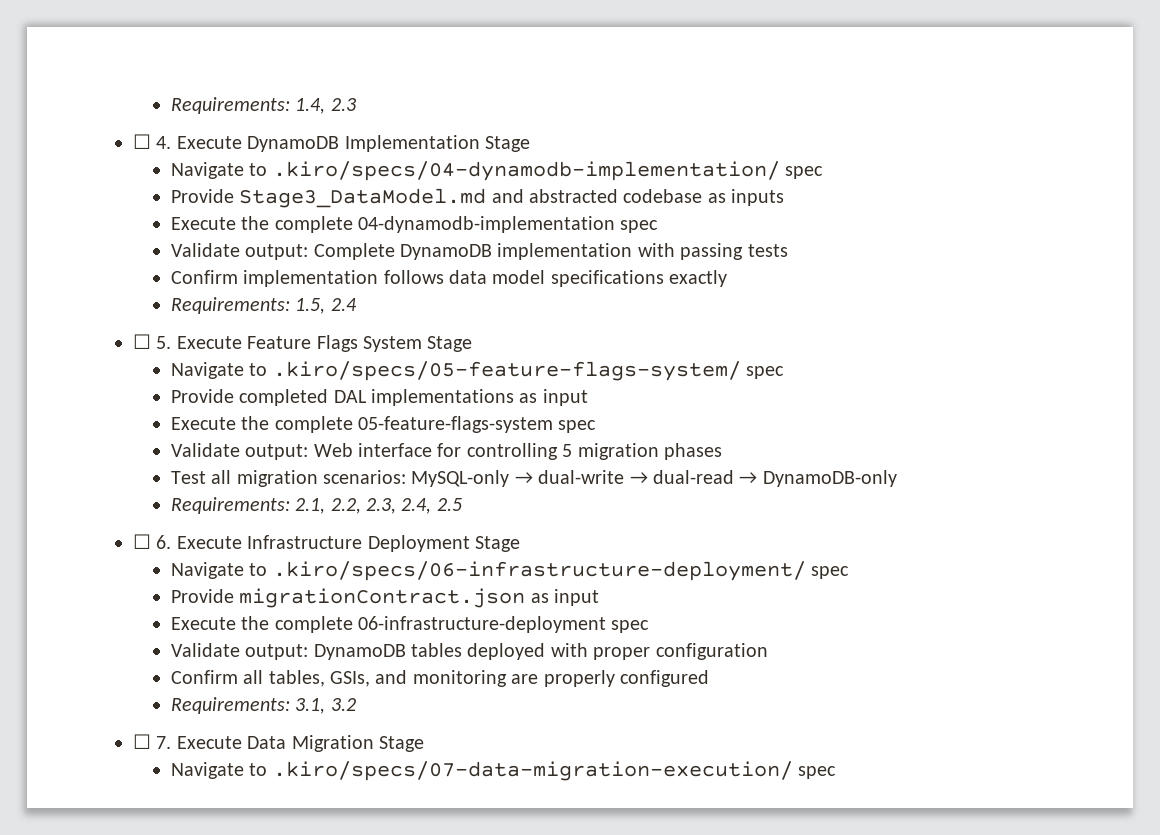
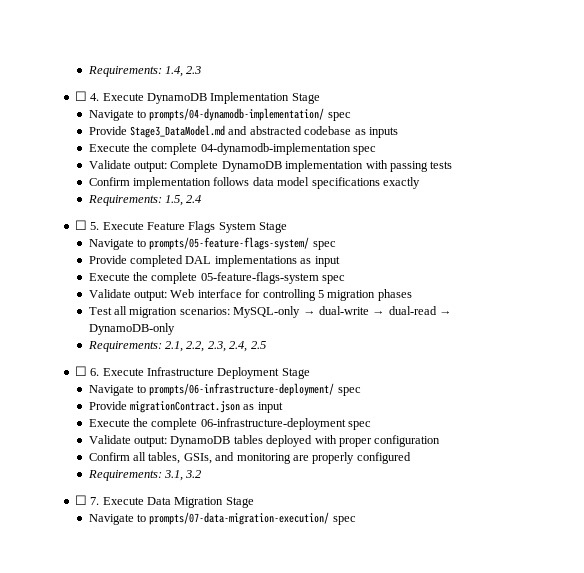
- Navigate to .kiro/specs/04-dynamodb-implementation/ spec
+ Navigate to prompts/04-dynamodb-implementation/ spec
- Navigate to .kiro/specs/05-feature-flags-system/ spec
+ Navigate to prompts/05-feature-flags-system/ spec
- Navigate to .kiro/specs/06-infrastructure-deployment/ spec
+ Navigate to prompts/06-infrastructure-deployment/ spec
- Navigate to .kiro/specs/07-data-migration-execution/ spec
+ Navigate to prompts/07-data-migration-execution/ spec

